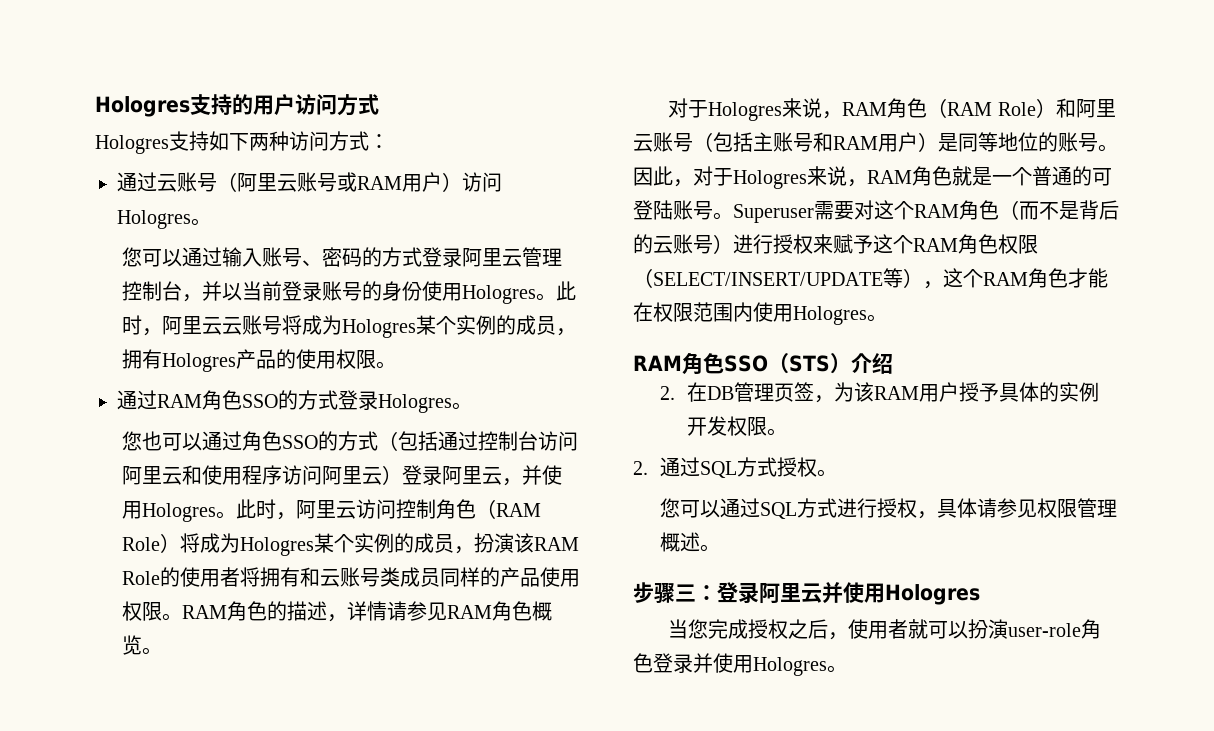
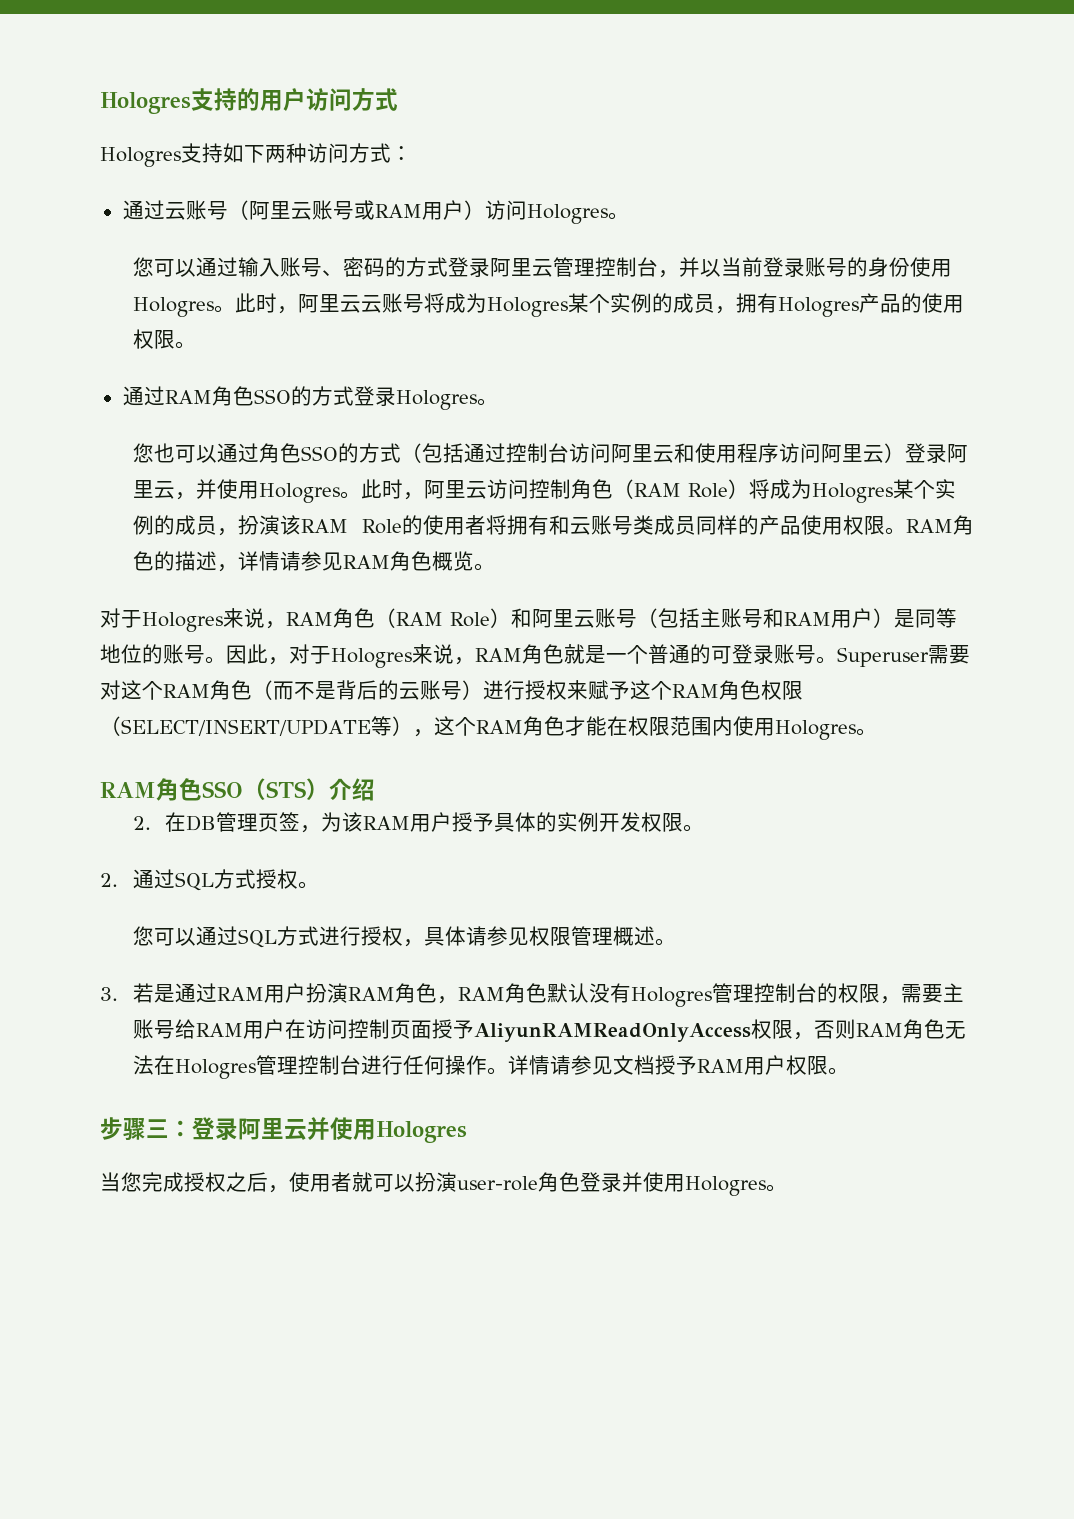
- 因此，对于Hologres来说，RAM角色就是一个普通的可登陆账号。
+ 因此，对于Hologres来说，RAM角色就是一个普通的可登录账号。
+ 3.若是通过RAM用户扮演RAM角色，RAM角色默认没有Hologres管理控制台的权限，需要主账号给RAM用户在访问控制页面授予AliyunRAMReadOnlyAccess权限，否则RAM角色无法在Hologres管理控制台进行任何操作。详情请参见文档授予RAM用户权限。

